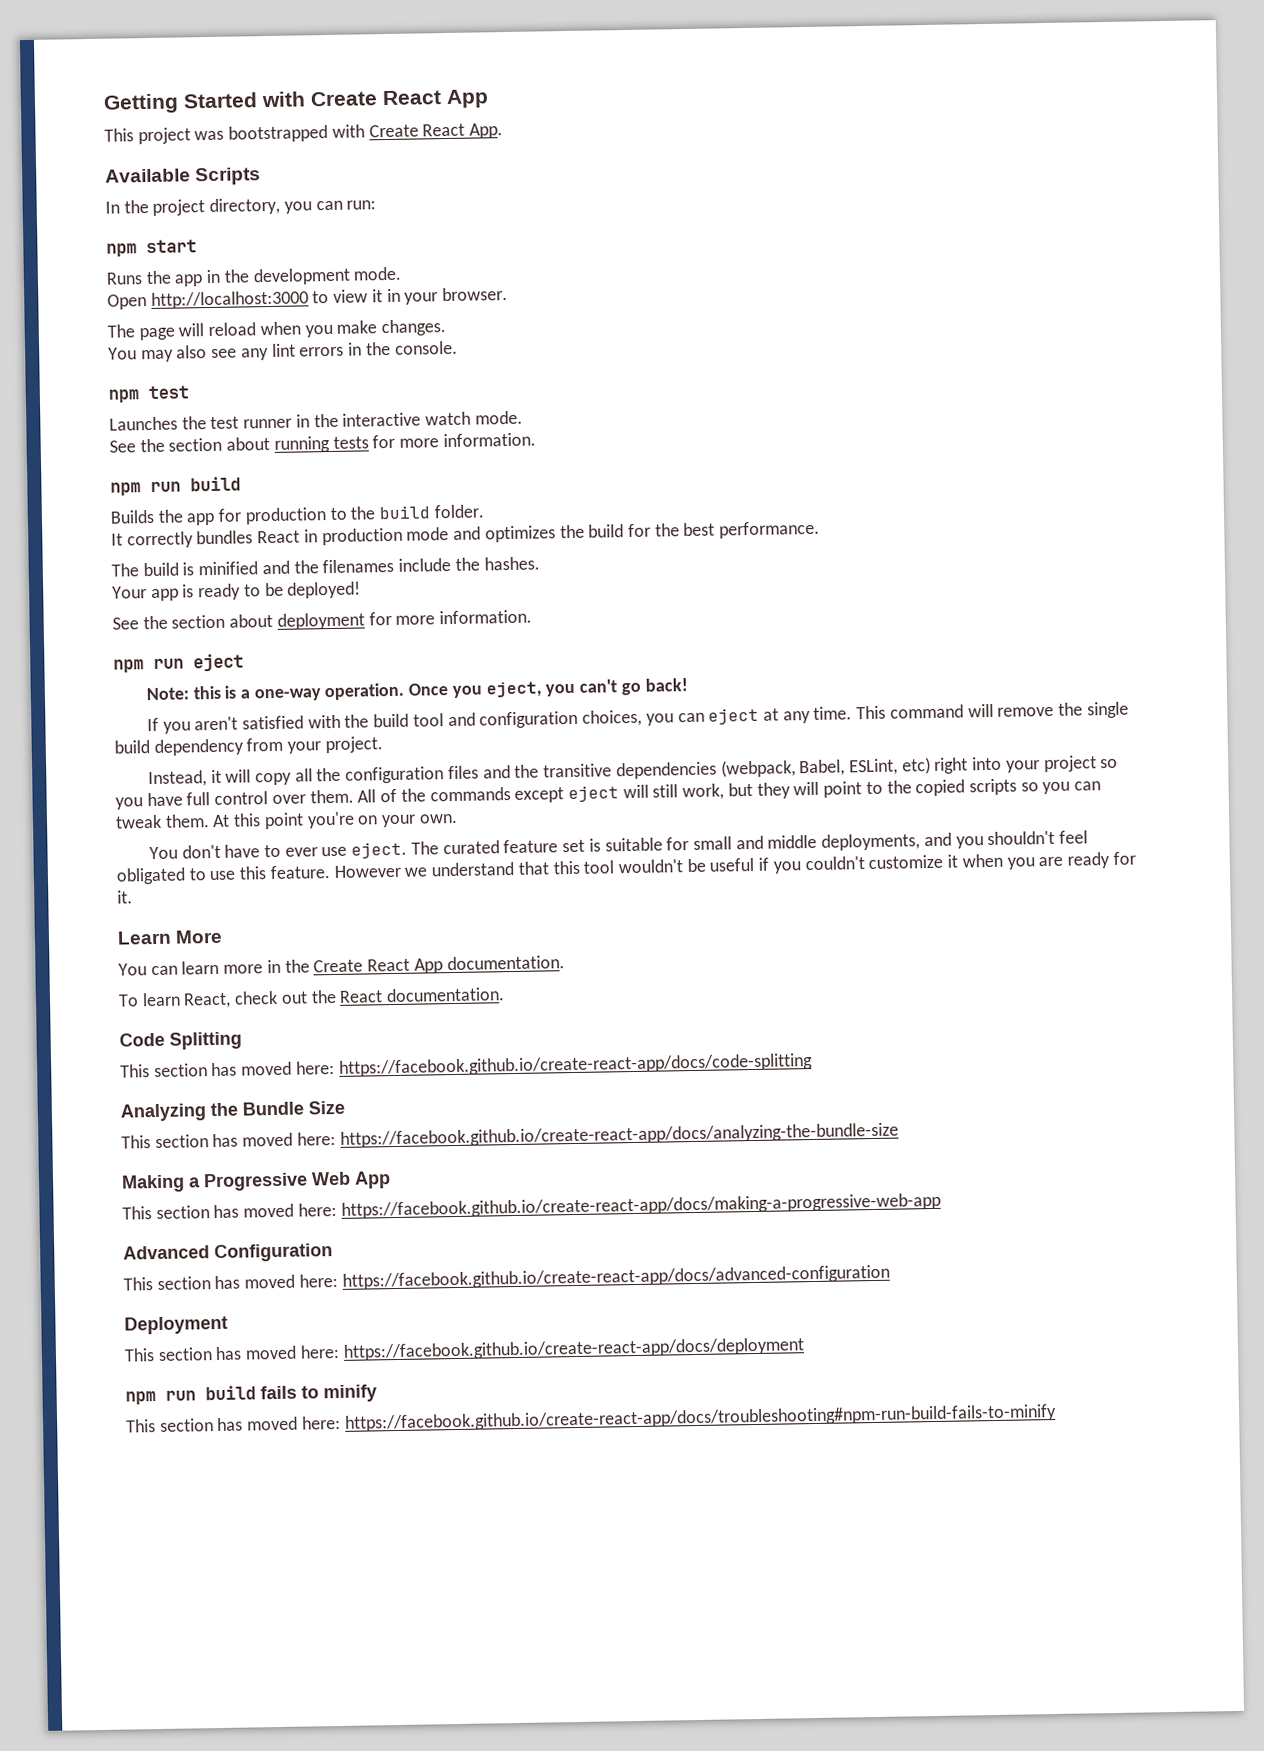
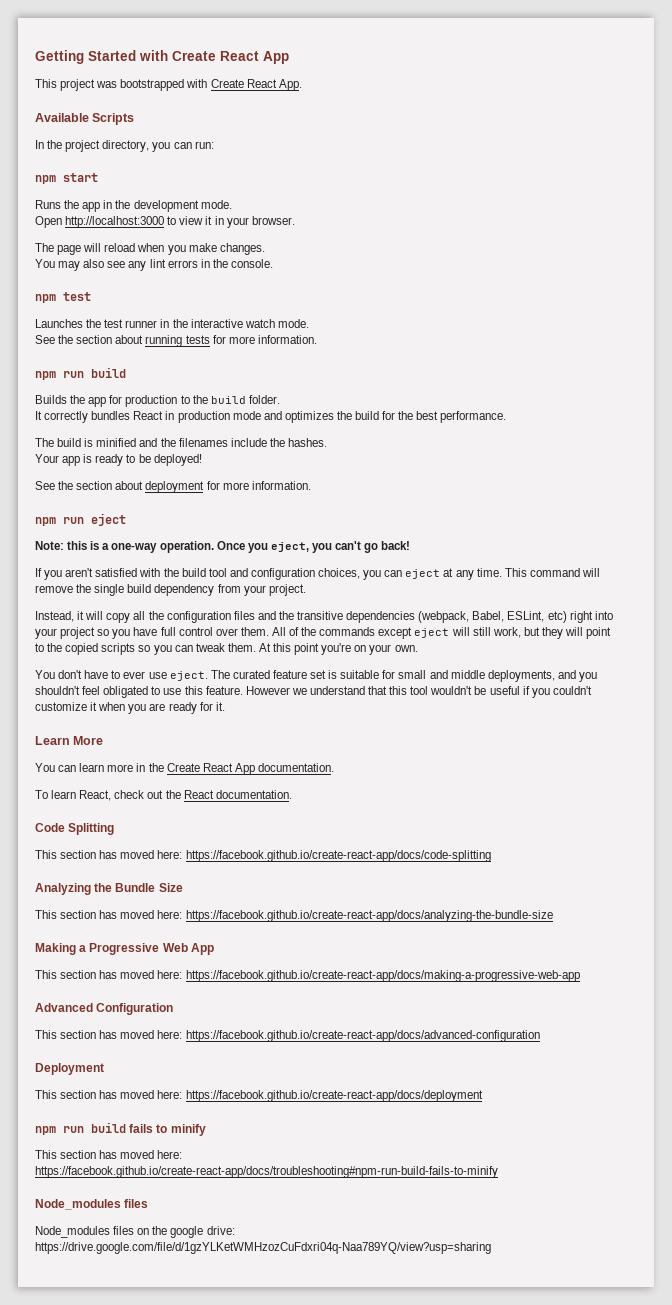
  This section has moved here: https://facebook.github.io/create-react-app/docs/troubleshooting#npm-run-build-fails-to-minify
+ Node_modules files
+ Node_modules files on the google drive: https://drive.google.com/file/d/1gzYLKetWMHzozCuFdxri04q-Naa789YQ/view?usp=sharing

